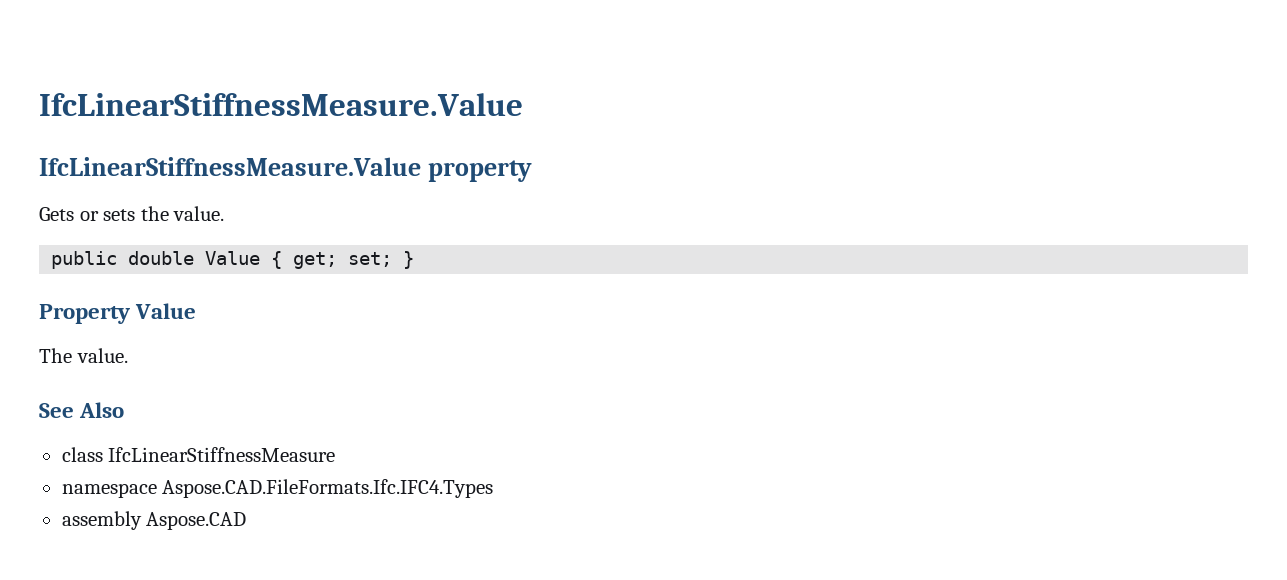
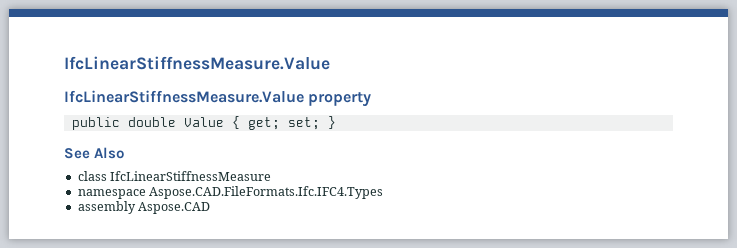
- Gets or sets the value.
- Property Value
- The value.

